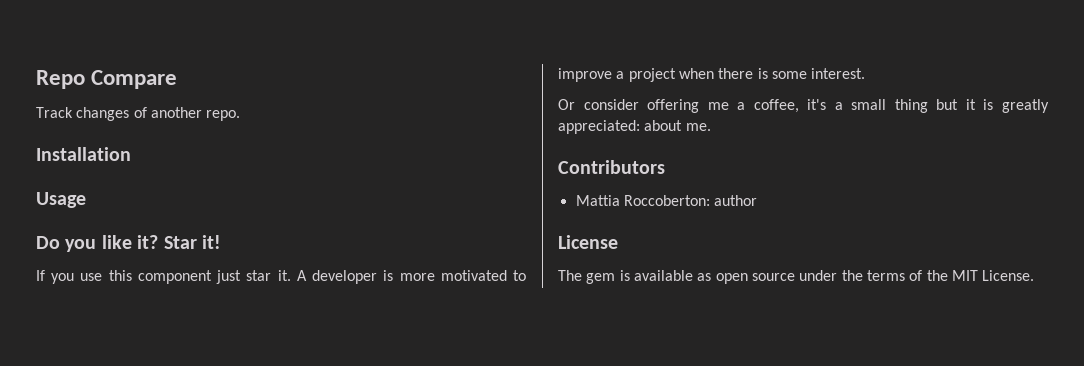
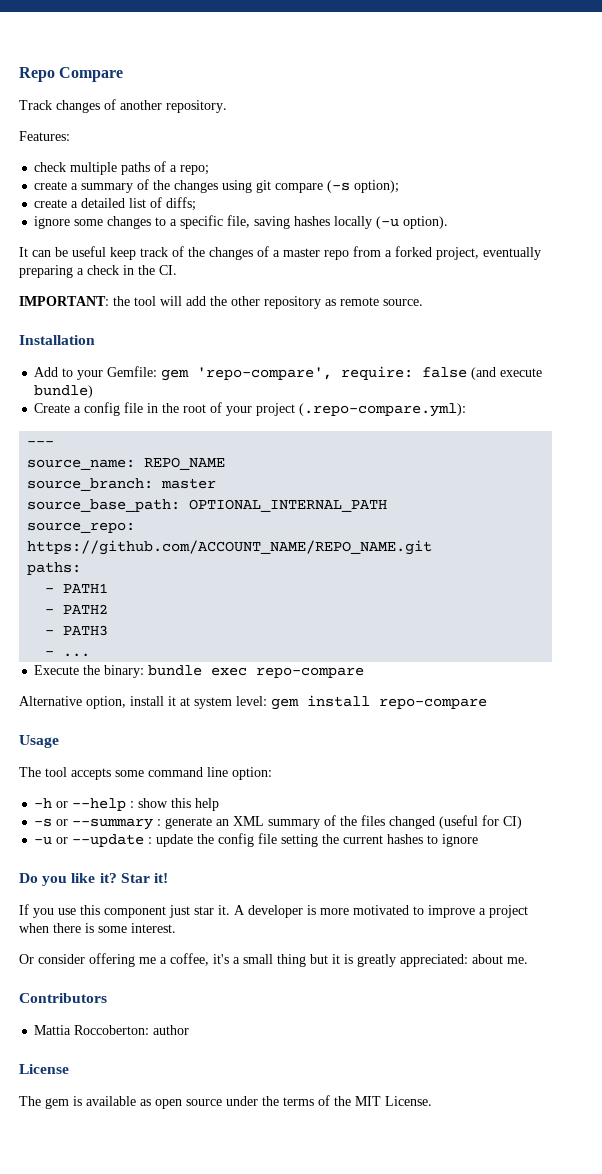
- Track changes of another repo.
+ Track changes of another repository.
+ Features:
+ check multiple paths of a repo;
+ create a summary of the changes using git compare (-s option);
+ create a detailed list of diffs;
+ ignore some changes to a specific file, saving hashes locally (-u option).
+ It can be useful keep track of the changes of a master repo from a forked project, eventually preparing a check in the CI.
+ IMPORTANT: the tool will add the other repository as remote source.
  Installation
+ Add to your Gemfile: gem 'repo-compare', require: false (and execute bundle)
+ Create a config file in the root of your project (.repo-compare.yml):
+ ---
+ source_name: REPO_NAME
+ source_branch: master
+ source_base_path: OPTIONAL_INTERNAL_PATH
+ source_repo: https://github.com/ACCOUNT_NAME/REPO_NAME.git
+ paths:
+ - PATH1
+ - PATH2
+ - PATH3
+ - ...
+ Execute the binary: bundle exec repo-compare
+ Alternative option, install it at system level: gem install repo-compare
  Usage
+ The tool accepts some command line option:
+ -h or --help : show this help
+ -s or --summary : generate an XML summary of the files changed (useful for CI)
+ -u or --update : update the config file setting the current hashes to ignore

